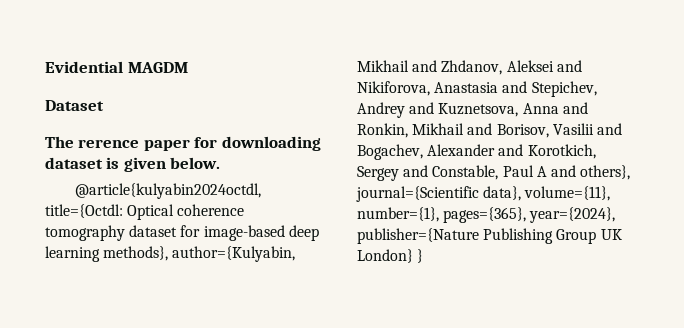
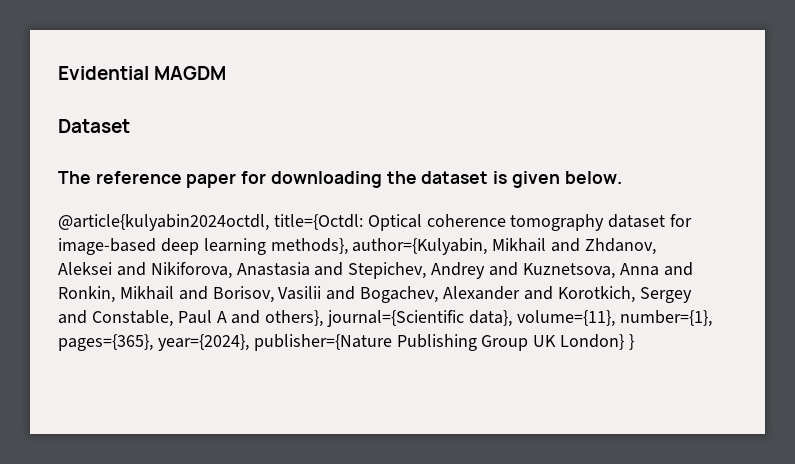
- The rerence paper for downloading dataset is given below.
+ The reference paper for downloading the dataset is given below.

